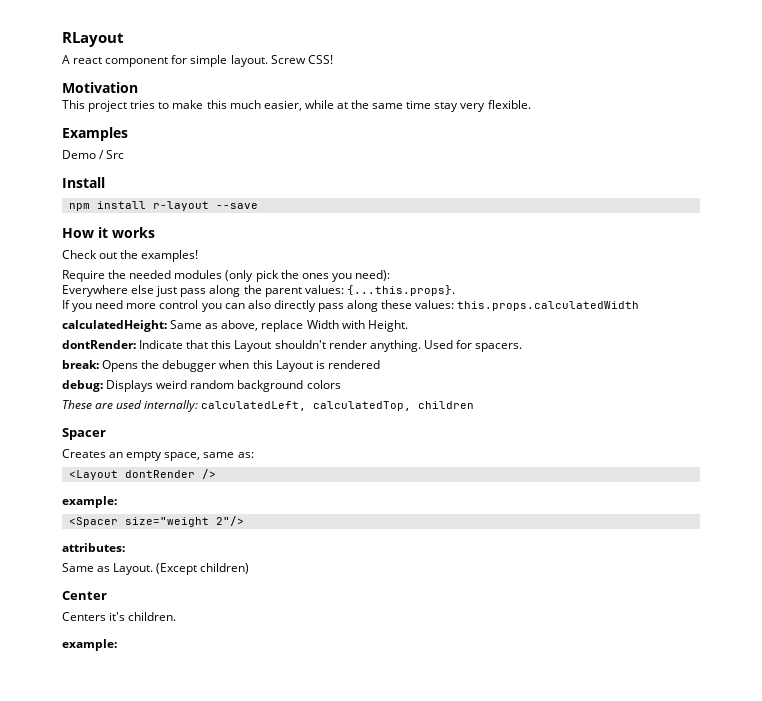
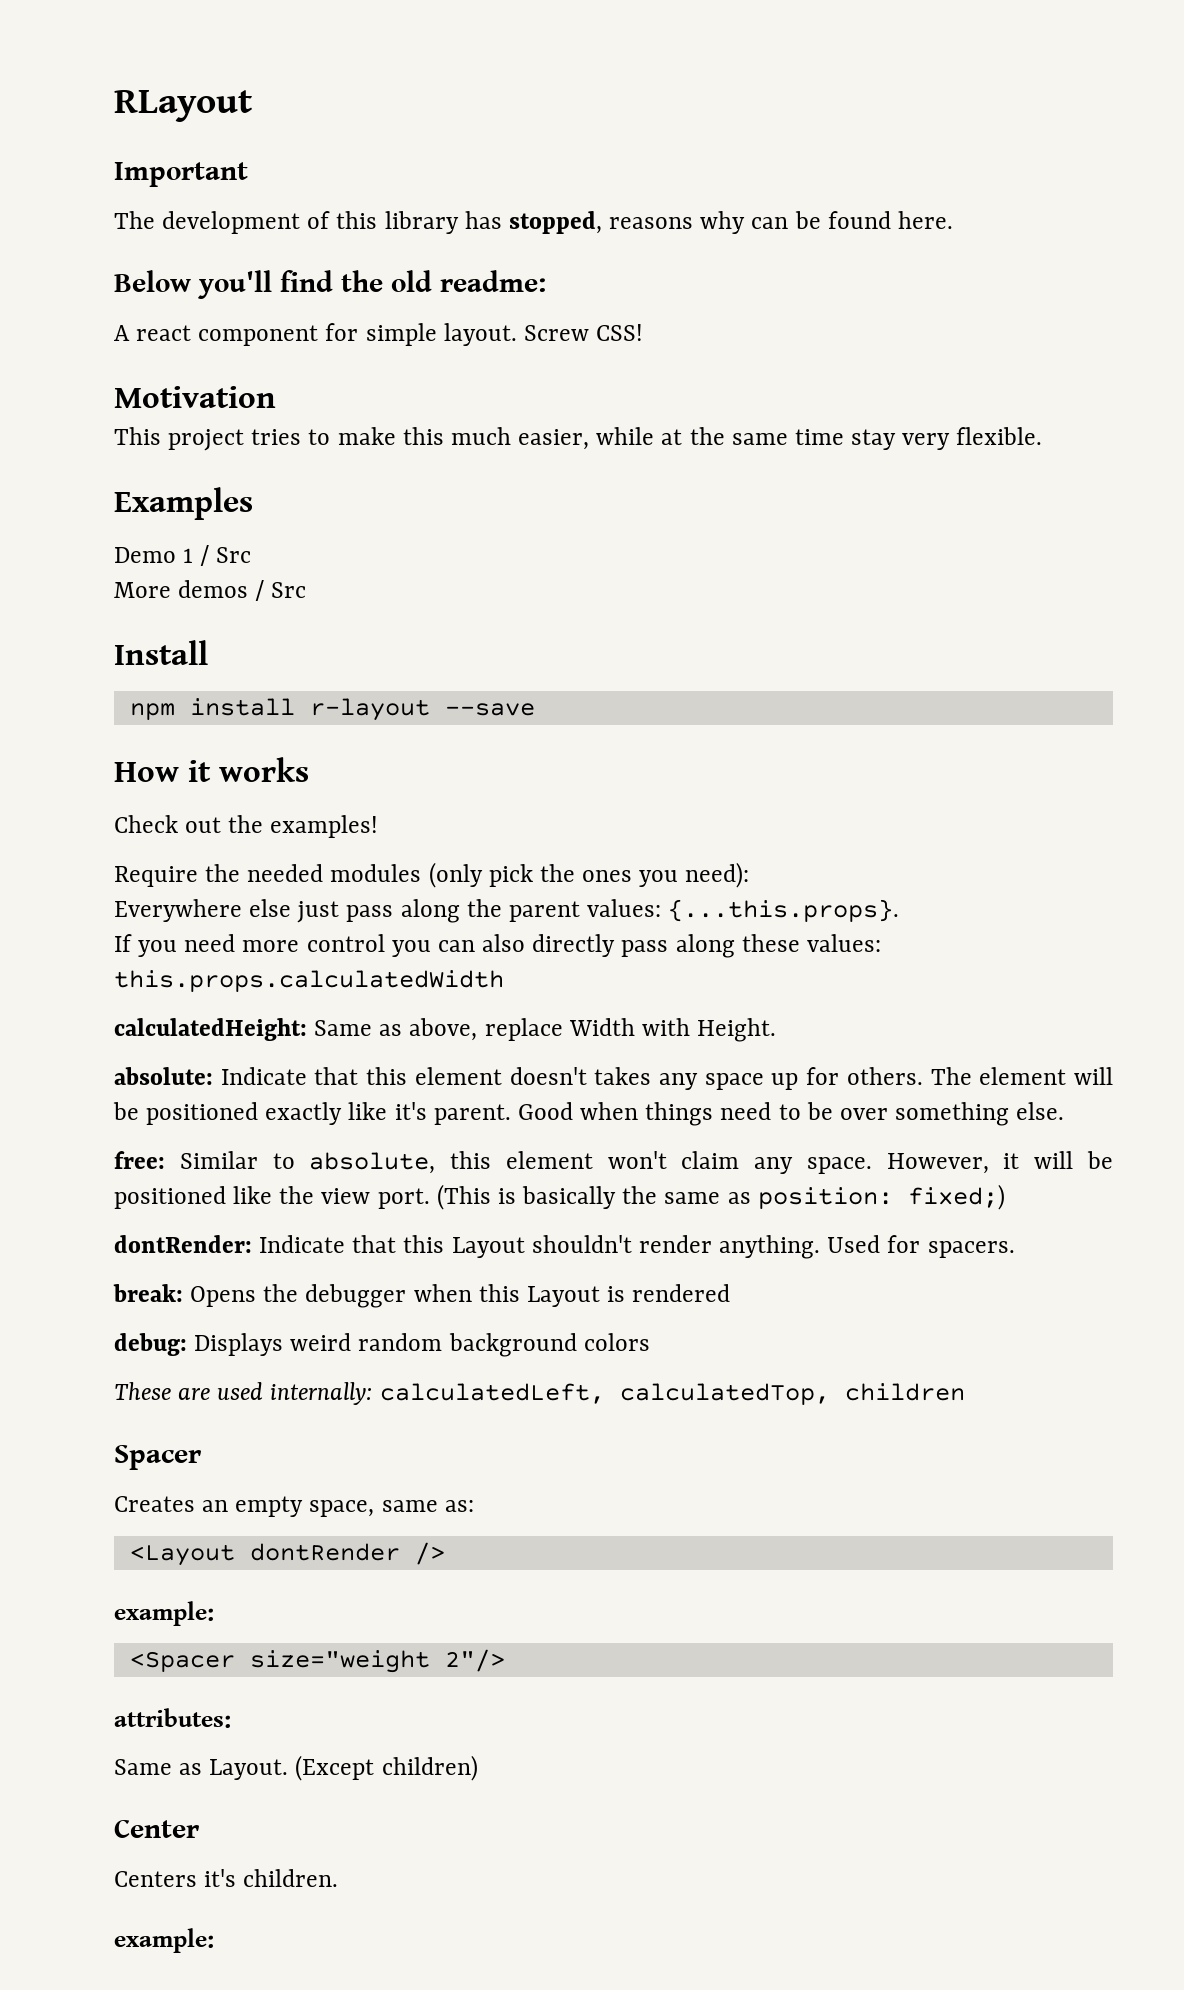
+ Important
+ The development of this library has stopped, reasons why can be found here.
+ Below you'll find the old readme:
- Demo / Src
+ Demo 1 / Src
+ More demos / Src
+ absolute: Indicate that this element doesn't takes any space up for others. The element will be positioned exactly like it's parent. Good when things need to be over something else.
+ free: Similar to absolute, this element won't claim any space. However, it will be positioned like the view port. (This is basically the same as position: fixed;)

